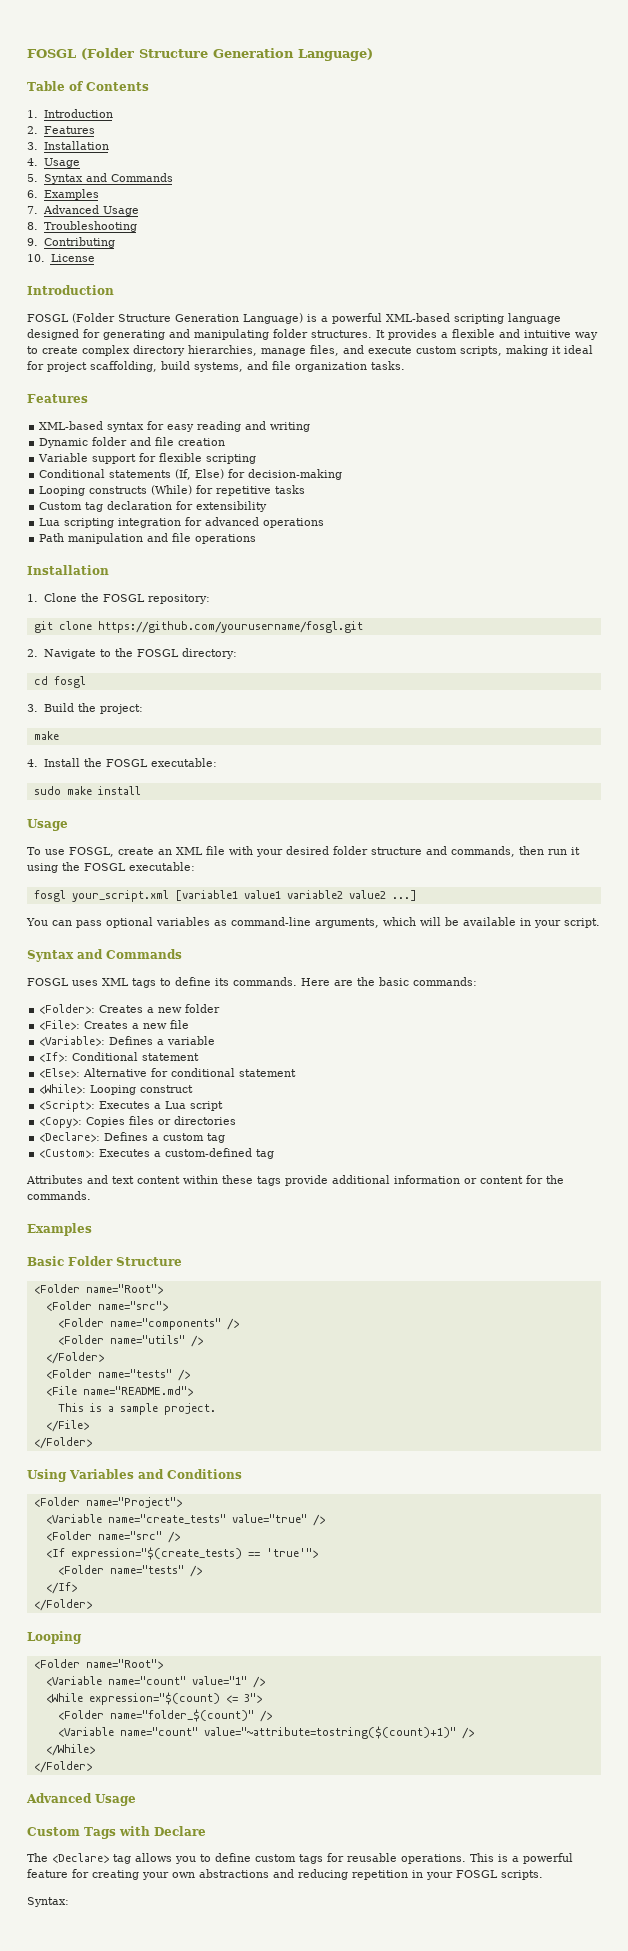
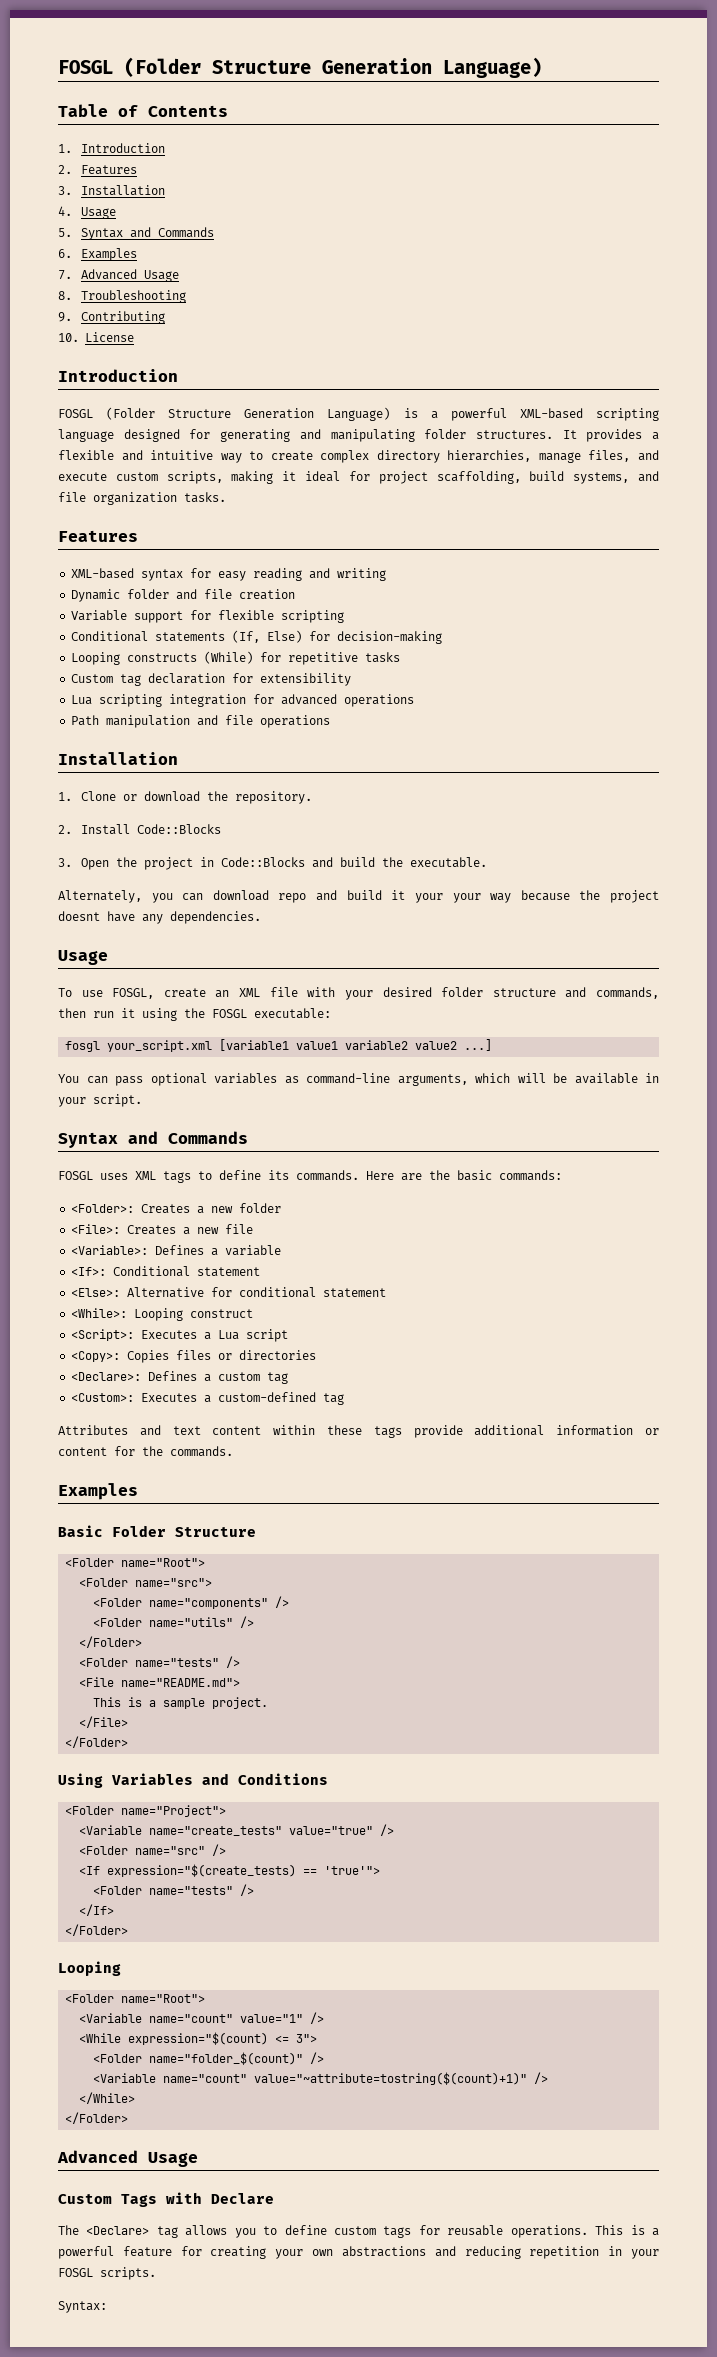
- 1. Clone the FOSGL repository:
- git clone https://github.com/yourusername/fosgl.git
- 2. Navigate to the FOSGL directory:
- cd fosgl
- 3. Build the project:
- make
- 4. Install the FOSGL executable:
- sudo make install
+ 1. Clone or download the repository.
+ 2. Install Code::Blocks
+ 3. Open the project in Code::Blocks and build the executable.
+ Alternately, you can download repo and build it your your way because the project doesnt have any dependencies.

